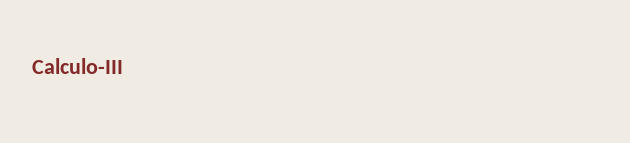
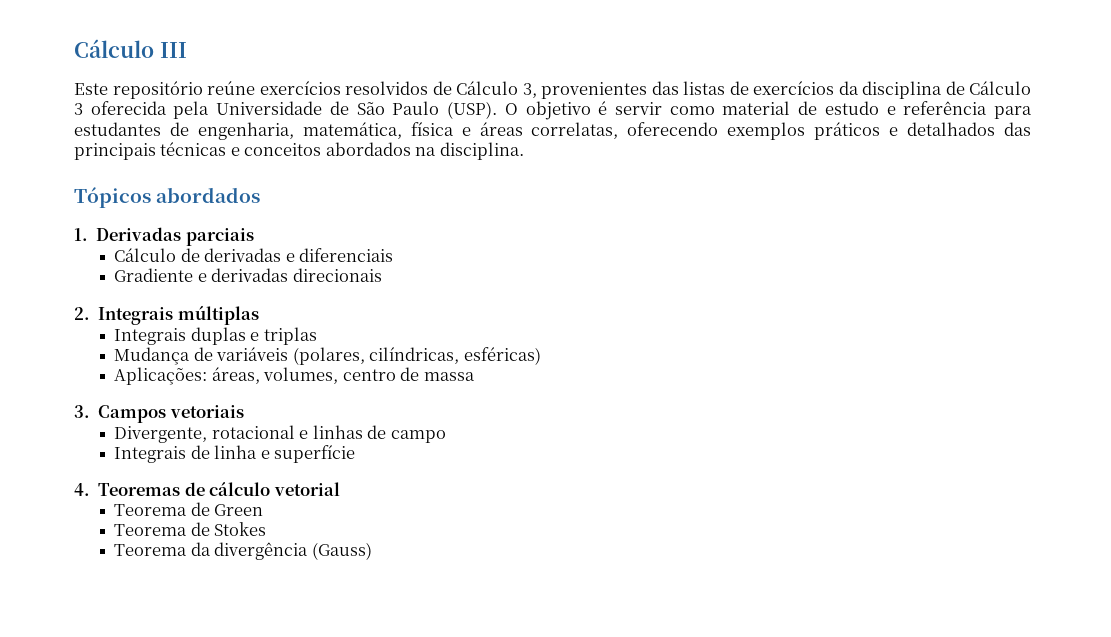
- Calculo-III
+ Cálculo III
+ Este repositório reúne exercícios resolvidos de Cálculo 3, provenientes das listas de exercícios da disciplina de Cálculo 3 oferecida pela Universidade de São Paulo (USP). O objetivo é servir como material de estudo e referência para estudantes de engenharia, matemática, física e áreas correlatas, oferecendo exemplos práticos e detalhados das principais técnicas e conceitos abordados na disciplina.
+ Tópicos abordados
+ 1. Derivadas parciais
+ Cálculo de derivadas e diferenciais
+ Gradiente e derivadas direcionais
+ 2. Integrais múltiplas
+ Integrais duplas e triplas
+ Mudança de variáveis (polares, cilíndricas, esféricas)
+ Aplicações: áreas, volumes, centro de massa
+ 3. Campos vetoriais
+ Divergente, rotacional e linhas de campo
+ Integrais de linha e superfície
+ 4. Teoremas de cálculo vetorial
+ Teorema de Green
+ Teorema de Stokes
+ Teorema da divergência (Gauss)

